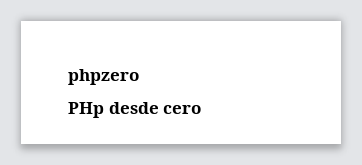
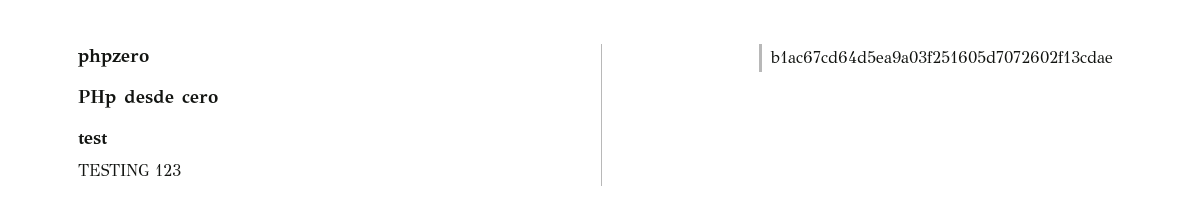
+ test
+ TESTING 123
+ b1ac67cd64d5ea9a03f251605d7072602f13cdae

